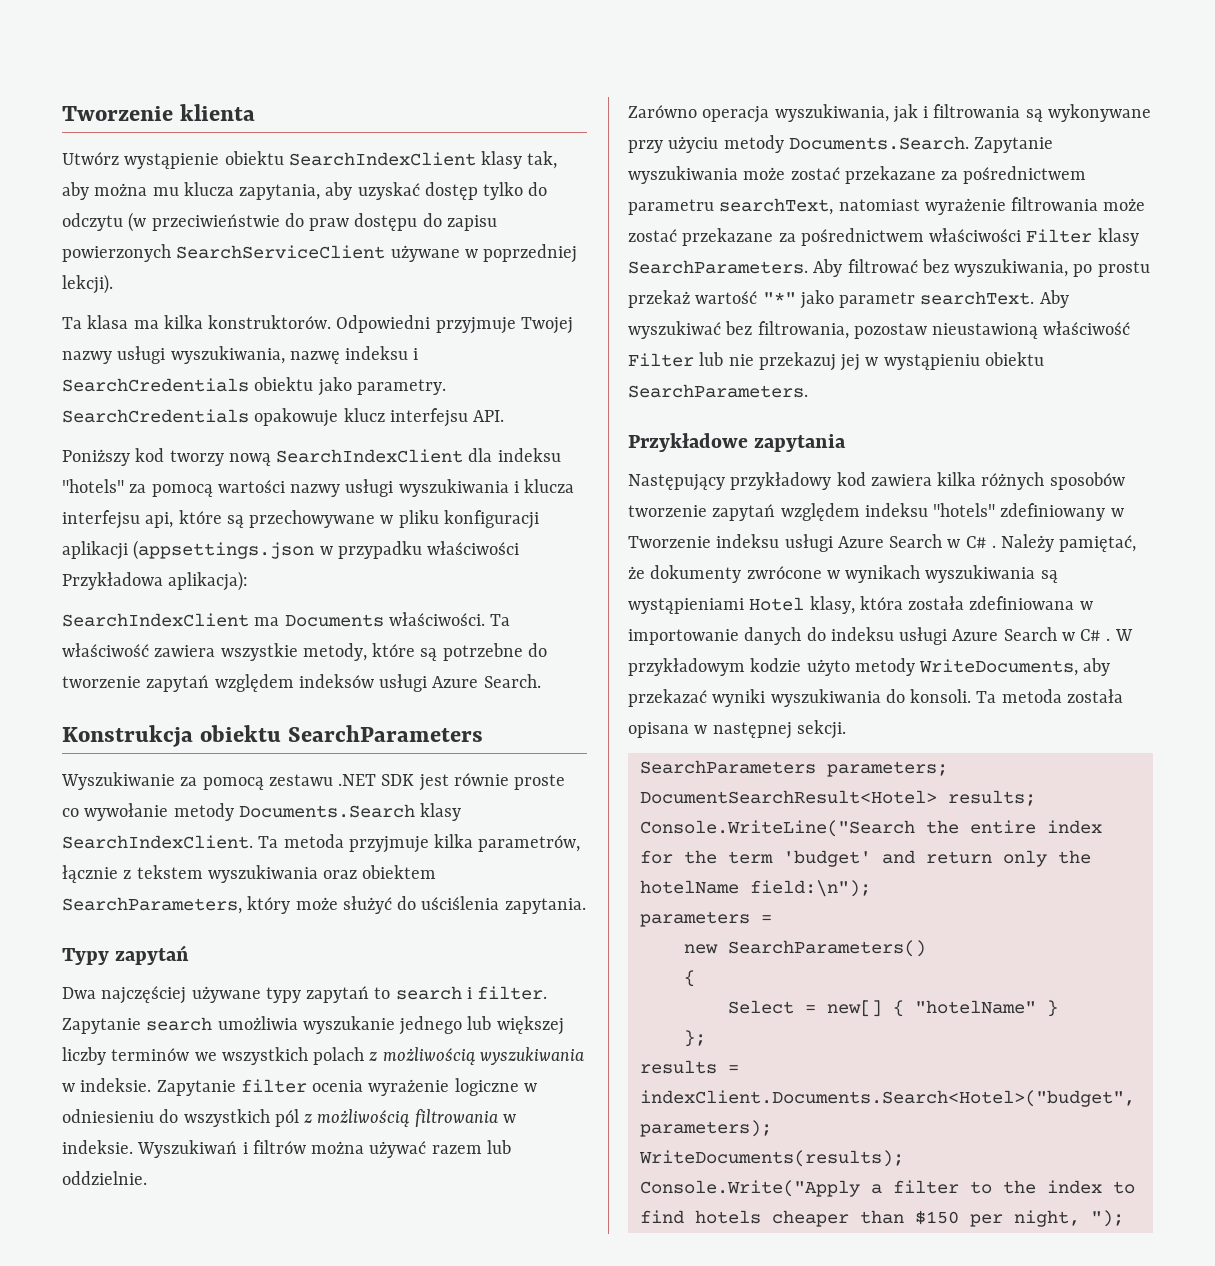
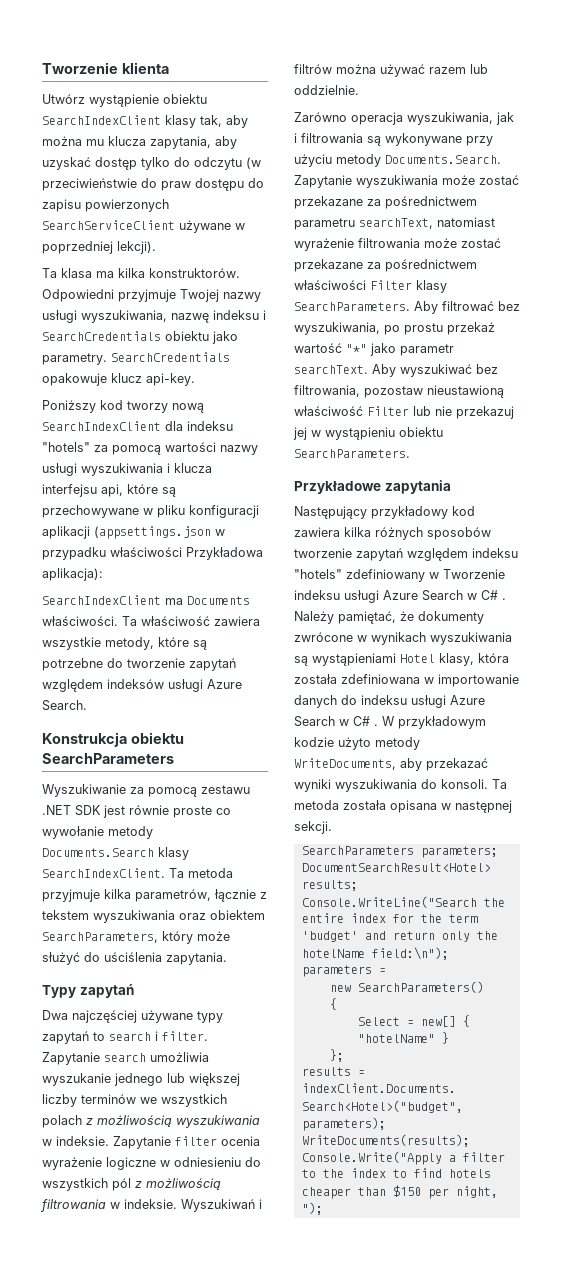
- SearchCredentials opakowuje klucz interfejsu API.
+ SearchCredentials opakowuje klucz api-key.

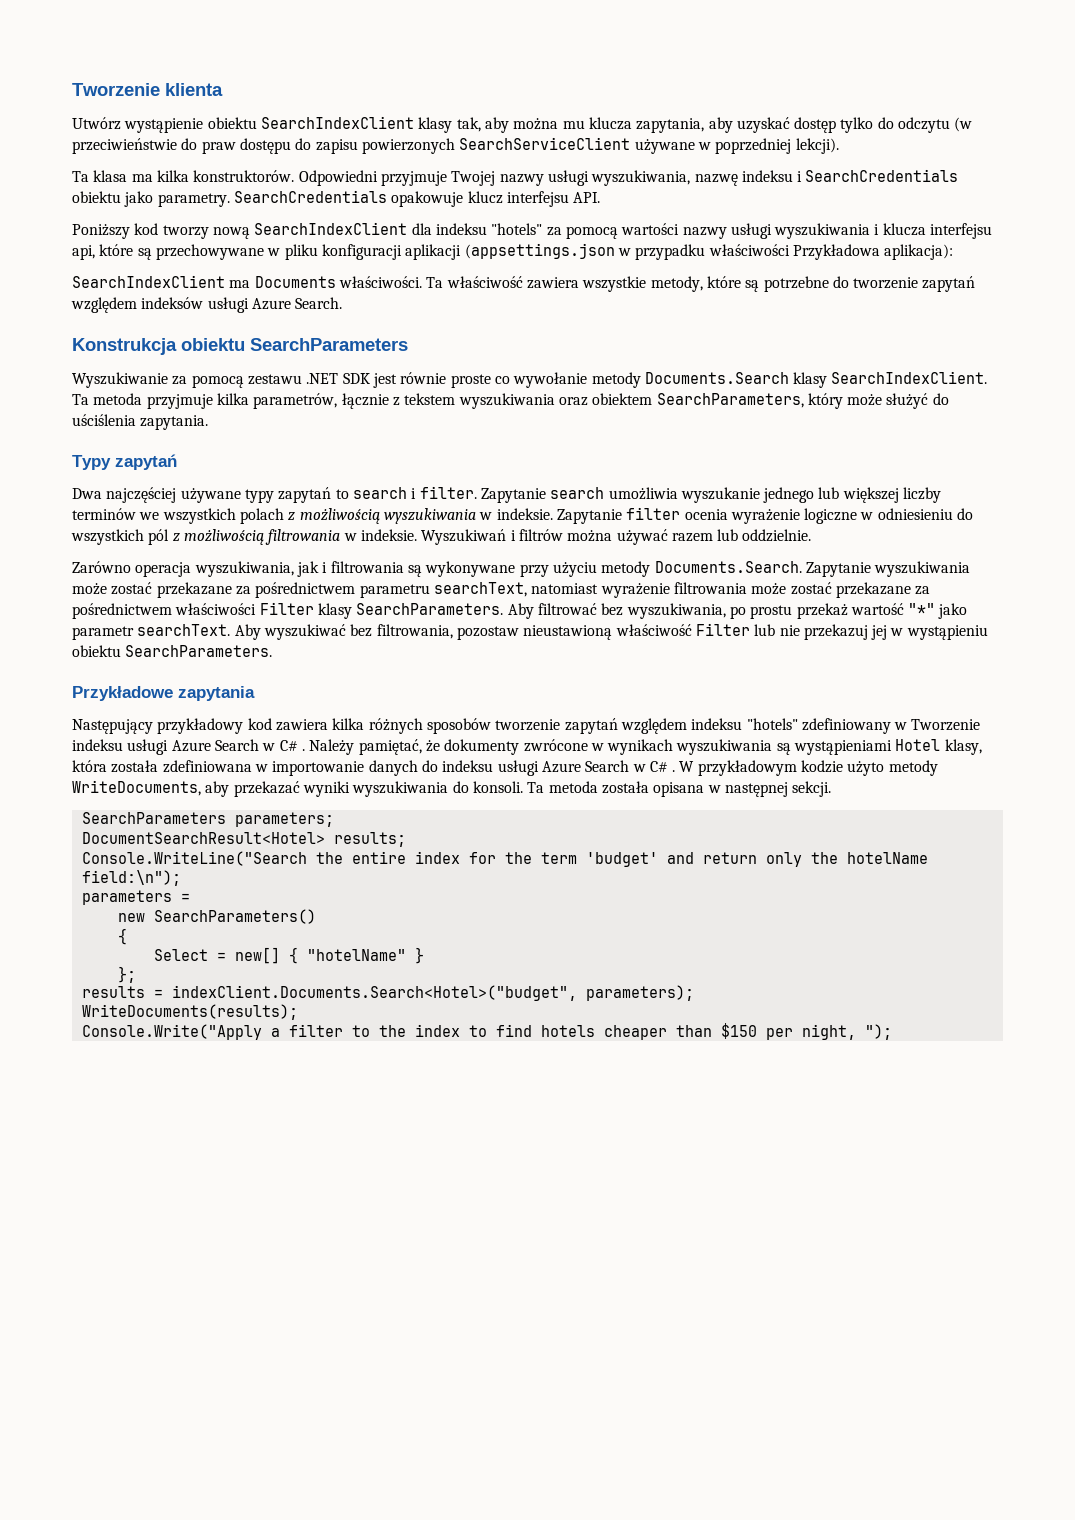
- SearchCredentials opakowuje klucz api-key.
+ SearchCredentials opakowuje klucz interfejsu API.

